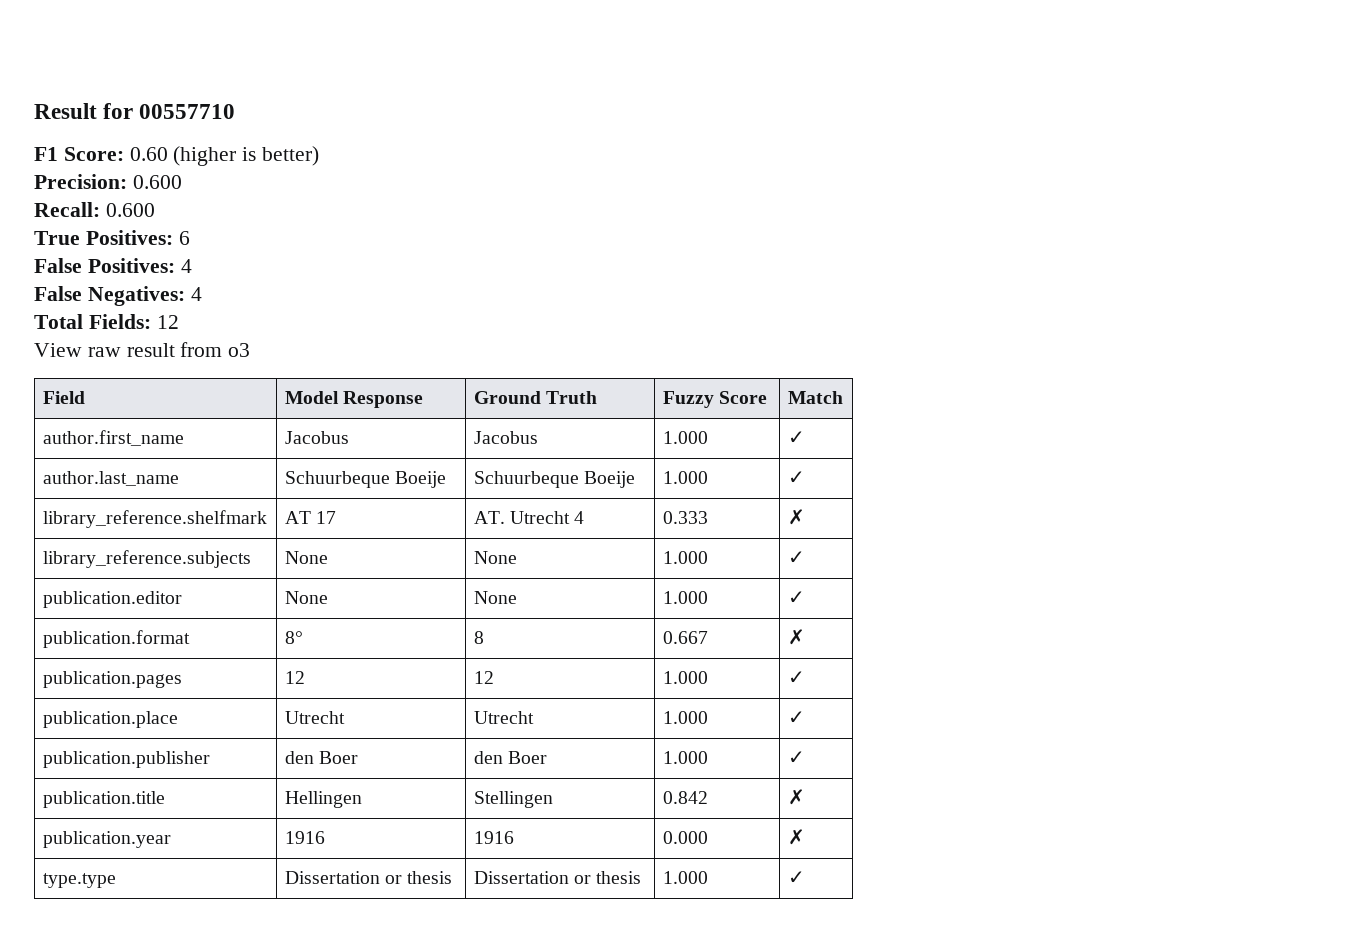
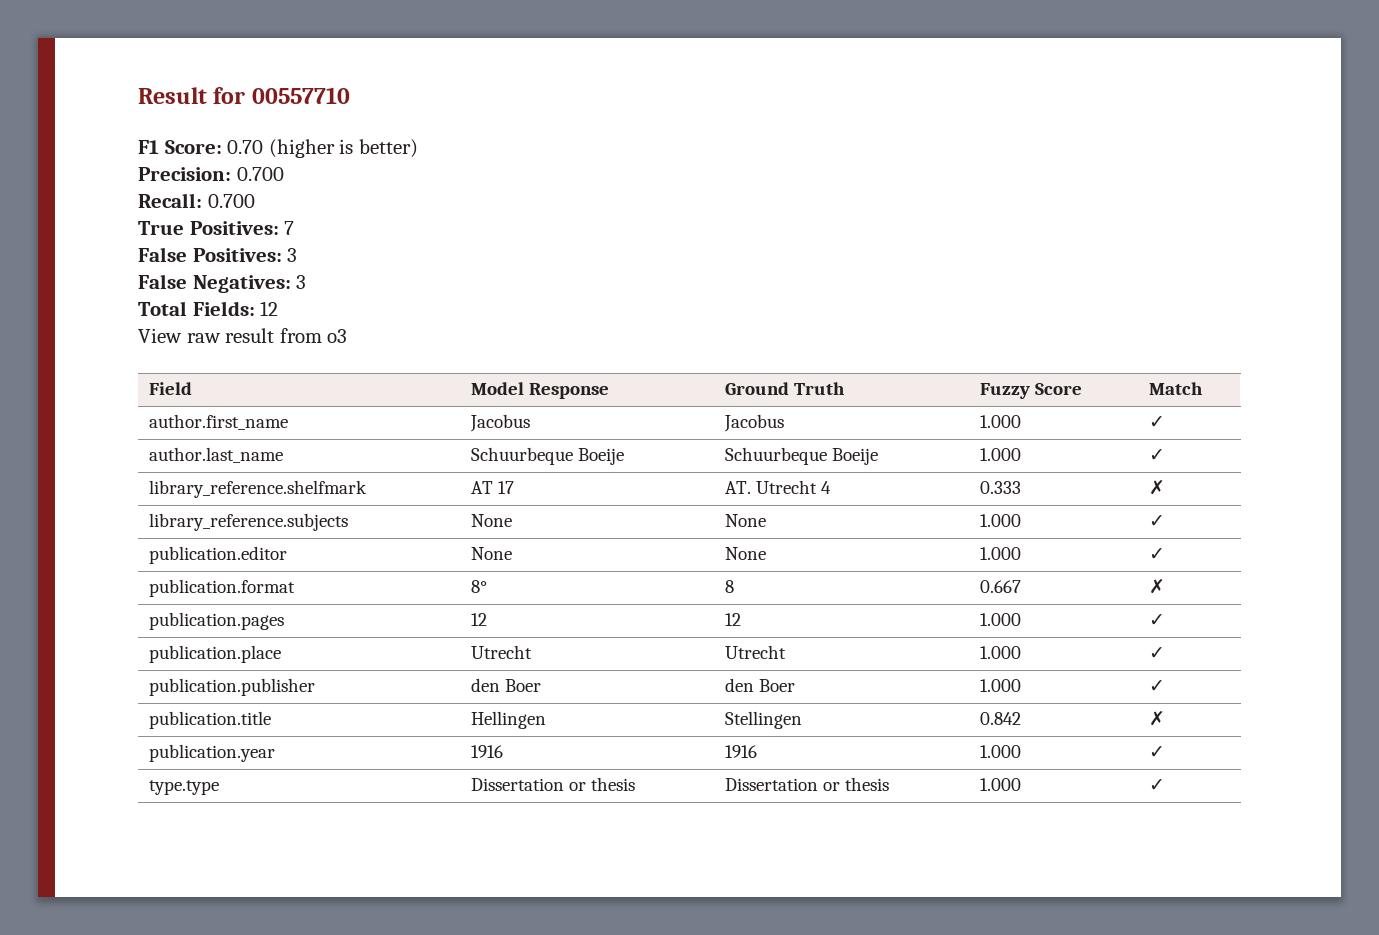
- F1 Score: 0.60 (higher is better)
+ F1 Score: 0.70 (higher is better)
- Precision: 0.600
+ Precision: 0.700
- Recall: 0.600
+ Recall: 0.700
- True Positives: 6
+ True Positives: 7
- False Positives: 4
+ False Positives: 3
- False Negatives: 4
+ False Negatives: 3
- publication.year | 1916 | 1916 | 0.000 | ✗
+ publication.year | 1916 | 1916 | 1.000 | ✓

